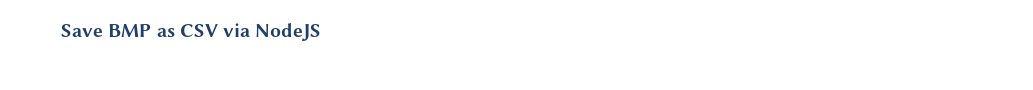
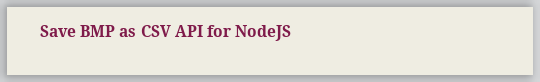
- Save BMP as CSV via NodeJS
+ Save BMP as CSV API for NodeJS

